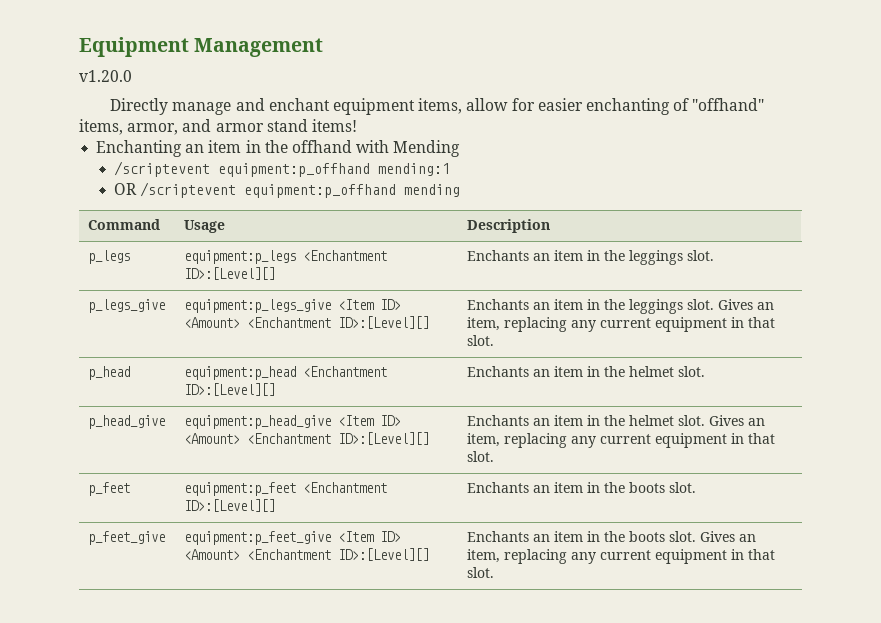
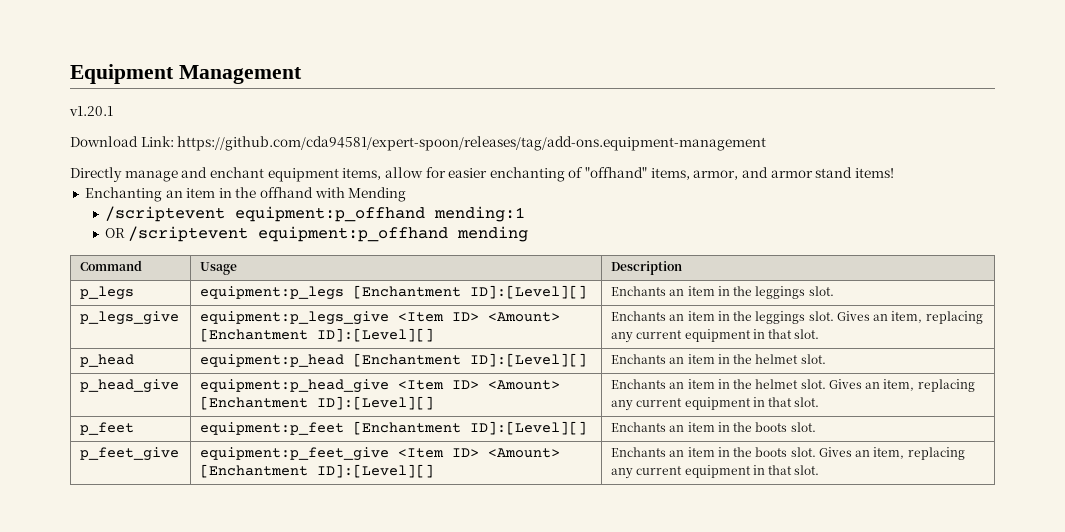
- v1.20.0
+ v1.20.1
+ Download Link: https://github.com/cda94581/expert-spoon/releases/tag/add-ons.equipment-management
- p_legs | equipment:p_legs <Enchantment ID>:[Level][] | Enchants an item in the leggings slot.
+ p_legs | equipment:p_legs [Enchantment ID]:[Level][] | Enchants an item in the leggings slot.
- p_legs_give | equipment:p_legs_give <Item ID> <Amount> <Enchantment ID>:[Level][] | Enchants an item in the leggings slot. Gives an item, replacing any current equipment in that slot.
+ p_legs_give | equipment:p_legs_give <Item ID> <Amount> [Enchantment ID]:[Level][] | Enchants an item in the leggings slot. Gives an item, replacing any current equipment in that slot.
- p_head | equipment:p_head <Enchantment ID>:[Level][] | Enchants an item in the helmet slot.
+ p_head | equipment:p_head [Enchantment ID]:[Level][] | Enchants an item in the helmet slot.
- p_head_give | equipment:p_head_give <Item ID> <Amount> <Enchantment ID>:[Level][] | Enchants an item in the helmet slot. Gives an item, replacing any current equipment in that slot.
+ p_head_give | equipment:p_head_give <Item ID> <Amount> [Enchantment ID]:[Level][] | Enchants an item in the helmet slot. Gives an item, replacing any current equipment in that slot.
- p_feet | equipment:p_feet <Enchantment ID>:[Level][] | Enchants an item in the boots slot.
+ p_feet | equipment:p_feet [Enchantment ID]:[Level][] | Enchants an item in the boots slot.
- p_feet_give | equipment:p_feet_give <Item ID> <Amount> <Enchantment ID>:[Level][] | Enchants an item in the boots slot. Gives an item, replacing any current equipment in that slot.
+ p_feet_give | equipment:p_feet_give <Item ID> <Amount> [Enchantment ID]:[Level][] | Enchants an item in the boots slot. Gives an item, replacing any current equipment in that slot.

